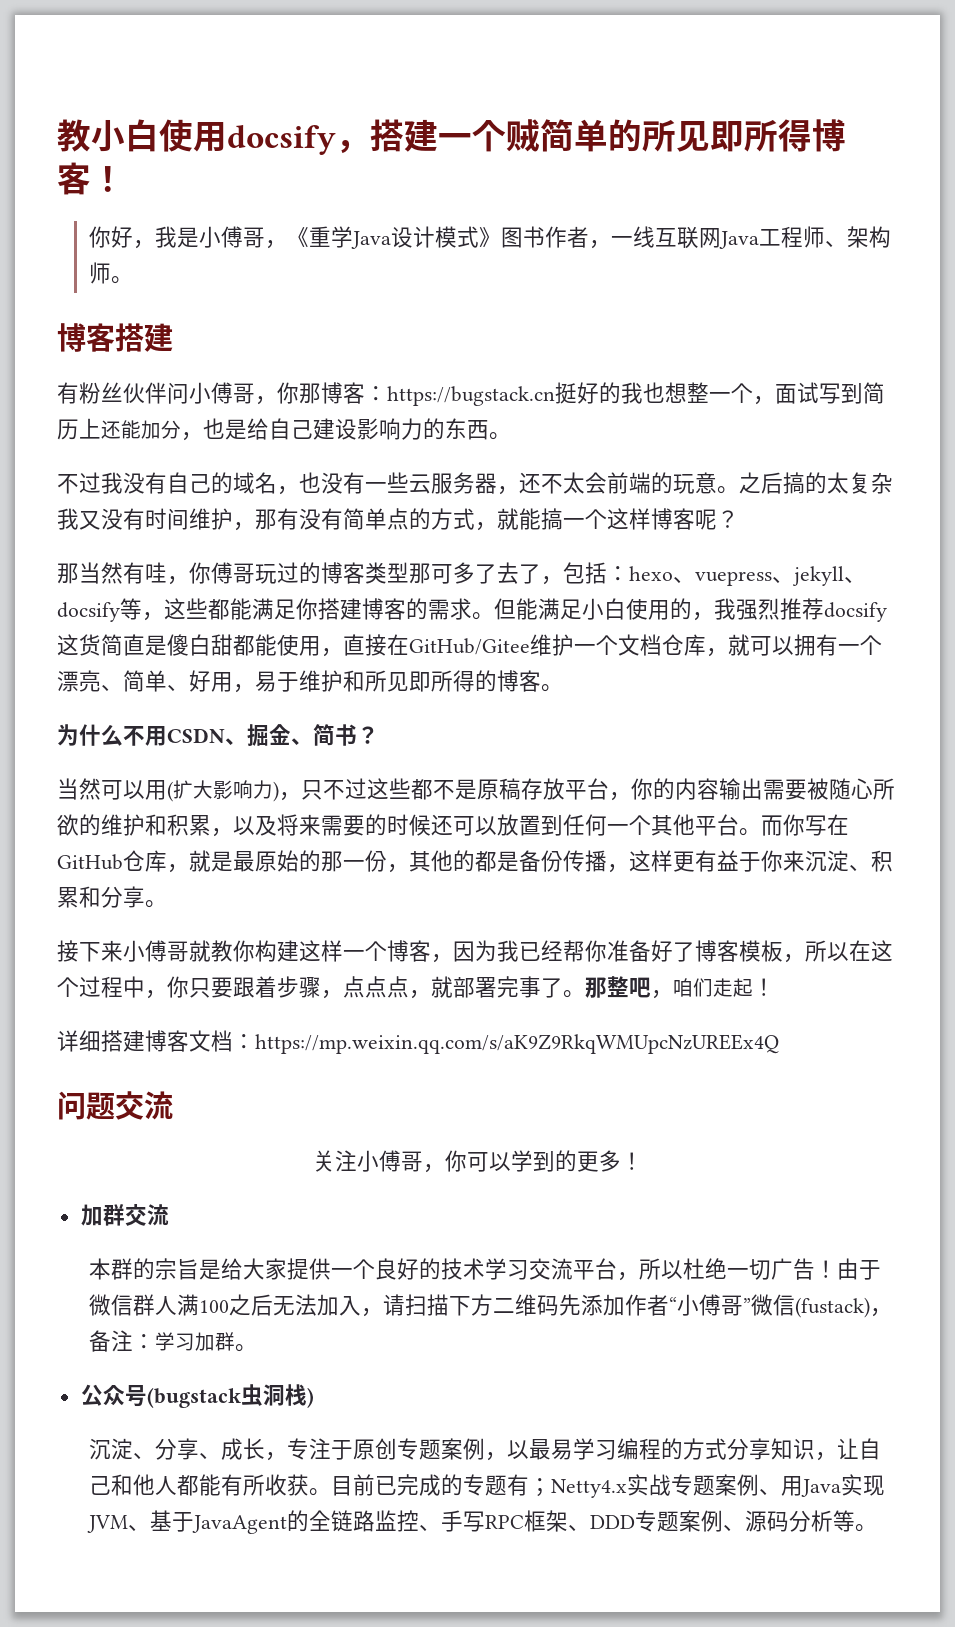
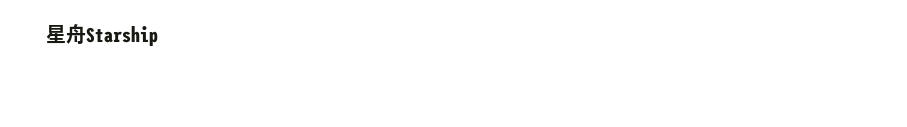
- 教小白使用docsify，搭建一个贼简单的所见即所得博客！
- 你好，我是小傅哥，《重学Java设计模式》图书作者，一线互联网Java工程师、架构师。
- 博客搭建
- 有粉丝伙伴问小傅哥，你那博客：https://bugstack.cn挺好的我也想整一个，面试写到简历上还能加分，也是给自己建设影响力的东西。
- 不过我没有自己的域名，也没有一些云服务器，还不太会前端的玩意。之后搞的太复杂我又没有时间维护，那有没有简单点的方式，就能搞一个这样博客呢？
- 那当然有哇，你傅哥玩过的博客类型那可多了去了，包括：hexo、vuepress、jekyll、docsify等，这些都能满足你搭建博客的需求。但能满足小白使用的，我强烈推荐docsify这货简直是傻白甜都能使用，直接在GitHub/Gitee维护一个文档仓库，就可以拥有一个漂亮、简单、好用，易于维护和所见即所得的博客。
- 为什么不用CSDN、掘金、简书？
- 当然可以用(扩大影响力)，只不过这些都不是原稿存放平台，你的内容输出需要被随心所欲的维护和积累，以及将来需要的时候还可以放置到任何一个其他平台。而你写在GitHub仓库，就是最原始的那一份，其他的都是备份传播，这样更有益于你来沉淀、积累和分享。
- 接下来小傅哥就教你构建这样一个博客，因为我已经帮你准备好了博客模板，所以在这个过程中，你只要跟着步骤，点点点，就部署完事了。那整吧，咱们走起！
- 详细搭建博客文档：https://mp.weixin.qq.com/s/aK9Z9RkqWMUpcNzUREEx4Q
- 问题交流
- 关注小傅哥，你可以学到的更多！
- 加群交流
- 本群的宗旨是给大家提供一个良好的技术学习交流平台，所以杜绝一切广告！由于微信群人满100之后无法加入，请扫描下方二维码先添加作者“小傅哥”微信(fustack)，备注：学习加群。
- 公众号(bugstack虫洞栈)
- 沉淀、分享、成长，专注于原创专题案例，以最易学习编程的方式分享知识，让自己和他人都能有所收获。目前已完成的专题有；Netty4.x实战专题案例、用Java实现JVM、基于JavaAgent的全链路监控、手写RPC框架、DDD专题案例、源码分析等。
+ 星舟Starship

